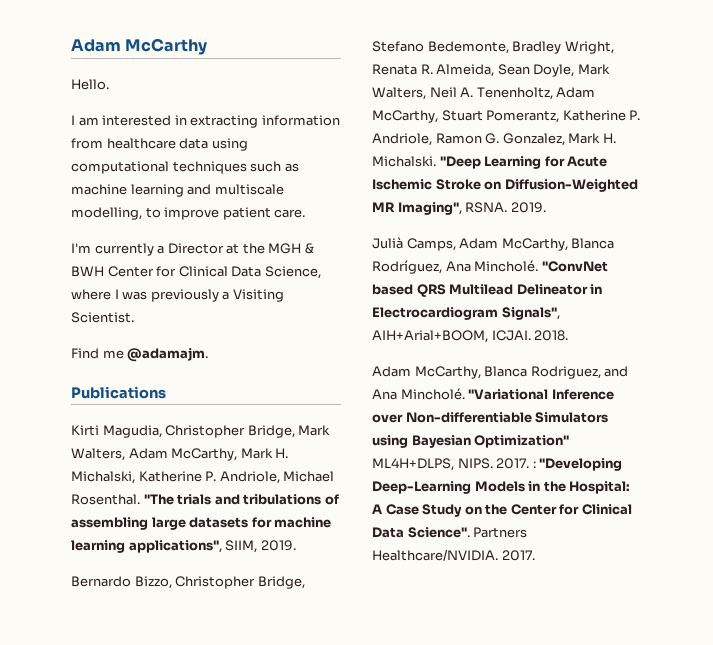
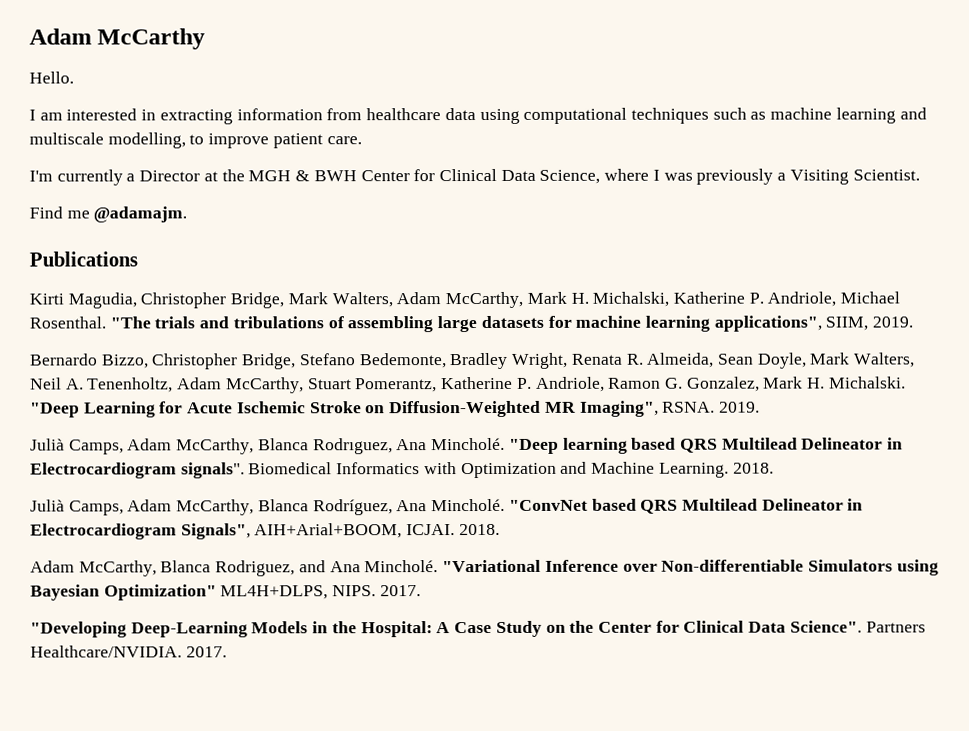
+ Julià Camps, Adam McCarthy, Blanca Rodrıguez, Ana Mincholé. "Deep learning based QRS Multilead Delineator in Electrocardiogram signals". Biomedical Informatics with Optimization and Machine Learning. 2018.
- "Variational Inference over Non-differentiable Simulators using Bayesian Optimization" ML4H+DLPS, NIPS. 2017. : "Developing Deep-Learning Models in the Hospital: A Case Study on the Center for Clinical Data Science".
+ "Variational Inference over Non-differentiable Simulators using Bayesian Optimization" ML4H+DLPS, NIPS. 2017.
+ "Developing Deep-Learning Models in the Hospital: A Case Study on the Center for Clinical Data Science".

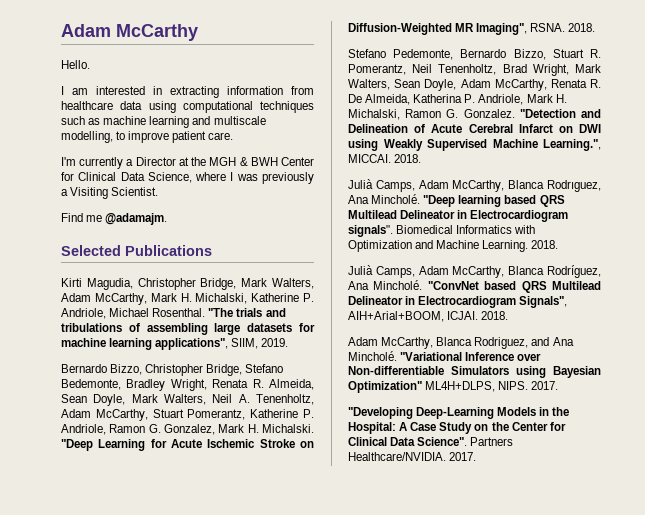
- Publications
+ Selected Publications
- "Deep Learning for Acute Ischemic Stroke on Diffusion-Weighted MR Imaging", RSNA. 2019.
+ "Deep Learning for Acute Ischemic Stroke on Diffusion-Weighted MR Imaging", RSNA. 2018.
+ Stefano Pedemonte, Bernardo Bizzo, Stuart R. Pomerantz, Neil Tenenholtz, Brad Wright, Mark Walters, Sean Doyle, Adam McCarthy, Renata R. De Almeida, Katherina P. Andriole, Mark H. Michalski, Ramon G. Gonzalez. "Detection and Delineation of Acute Cerebral Infarct on DWI using Weakly Supervised Machine Learning.", MICCAI. 2018.

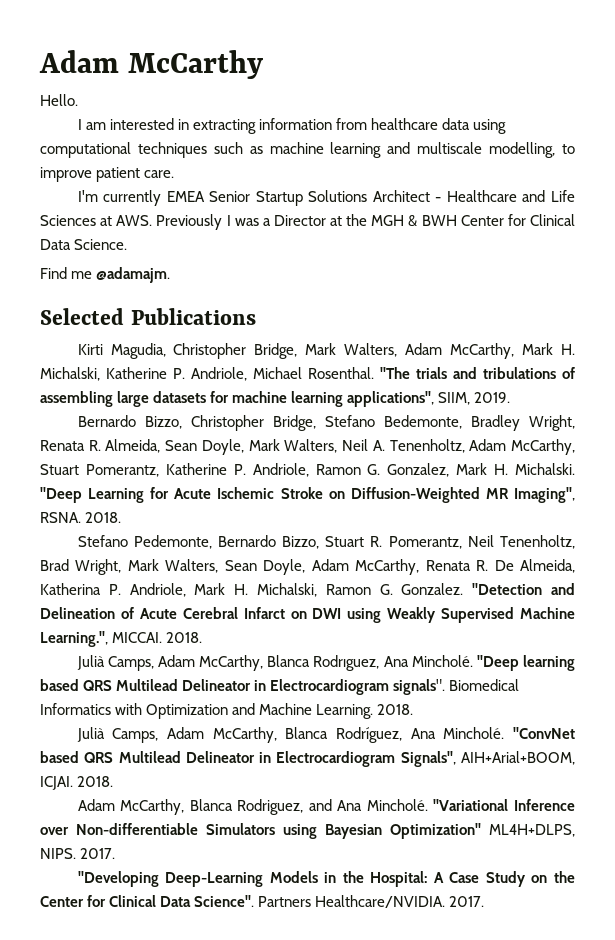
- I'm currently a Director at the MGH & BWH Center for Clinical Data Science, where I was previously a Visiting Scientist.
+ I'm currently EMEA Senior Startup Solutions Architect - Healthcare and Life Sciences at AWS. Previously I was a Director at the MGH & BWH Center for Clinical Data Science.

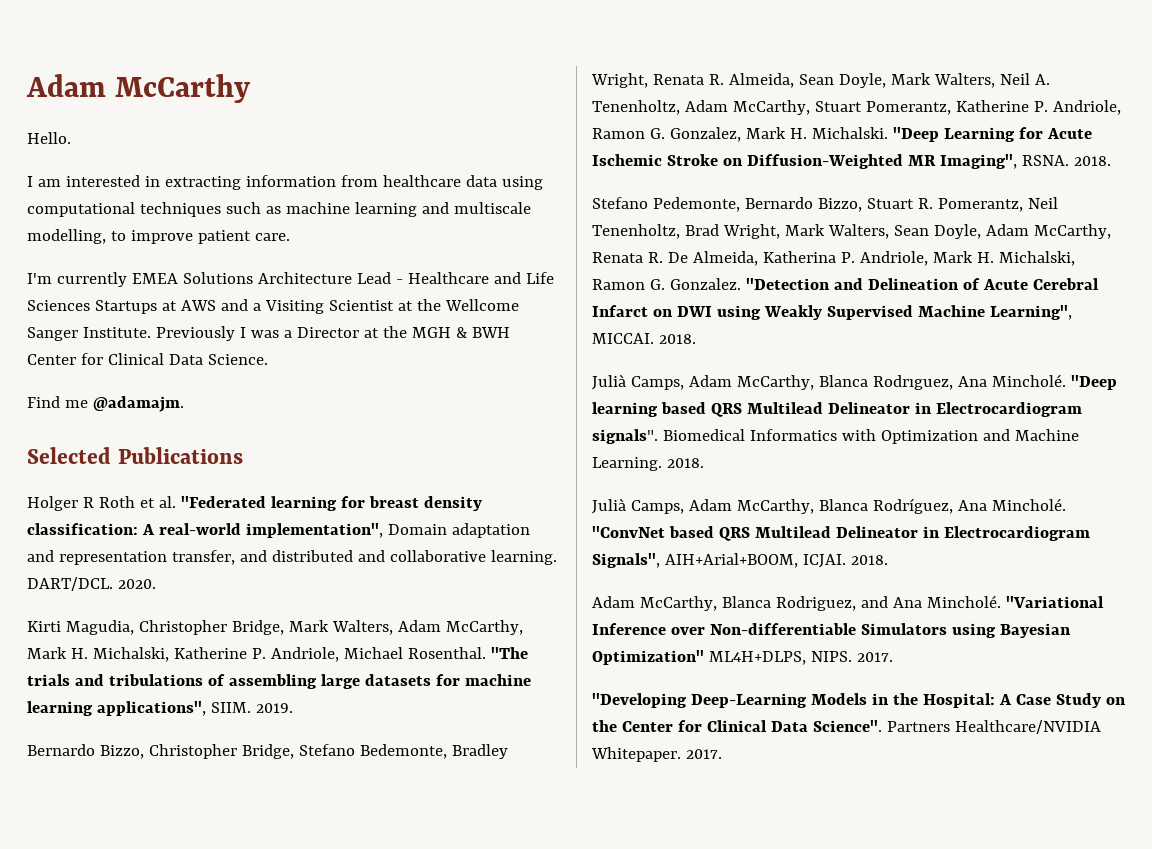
- I'm currently EMEA Senior Startup Solutions Architect - Healthcare and Life Sciences at AWS. Previously I was a Director at the MGH & BWH Center for Clinical Data Science.
+ I'm currently EMEA Solutions Architecture Lead - Healthcare and Life Sciences Startups at AWS and a Visiting Scientist at the Wellcome Sanger Institute. Previously I was a Director at the MGH & BWH Center for Clinical Data Science.
+ Holger R Roth et al. "Federated learning for breast density classification: A real-world implementation", Domain adaptation and representation transfer, and distributed and collaborative learning. DART/DCL. 2020.
- "The trials and tribulations of assembling large datasets for machine learning applications", SIIM, 2019.
+ "The trials and tribulations of assembling large datasets for machine learning applications", SIIM. 2019.
- "Detection and Delineation of Acute Cerebral Infarct on DWI using Weakly Supervised Machine Learning.", MICCAI.
+ "Detection and Delineation of Acute Cerebral Infarct on DWI using Weakly Supervised Machine Learning", MICCAI.
- Partners Healthcare/NVIDIA.
+ Partners Healthcare/NVIDIA Whitepaper.

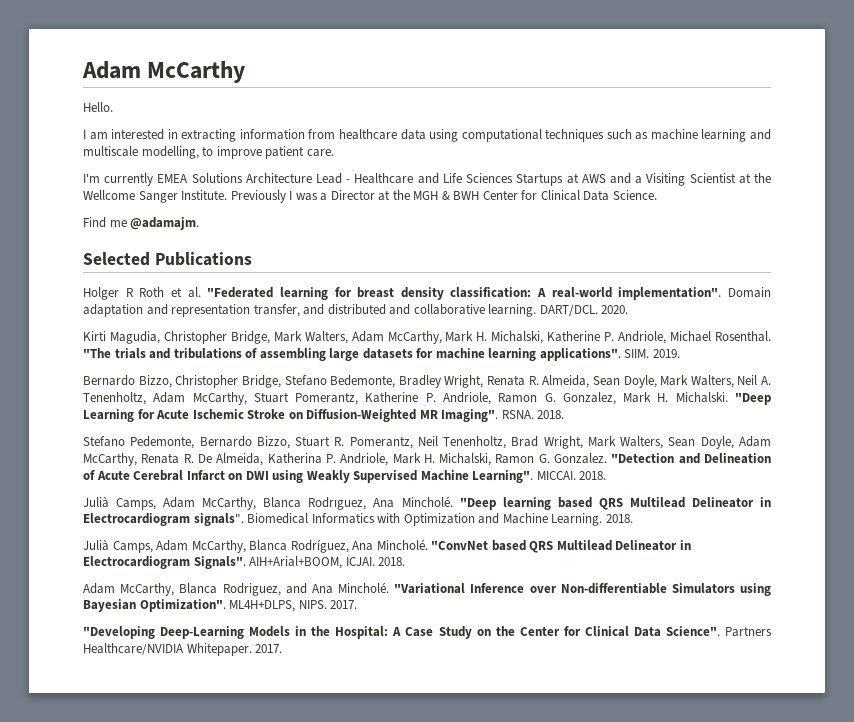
- Holger R Roth et al. "Federated learning for breast density classification: A real-world implementation", Domain adaptation and representation transfer, and distributed and collaborative learning.
+ Holger R Roth et al. "Federated learning for breast density classification: A real-world implementation". Domain adaptation and representation transfer, and distributed and collaborative learning.
- "The trials and tribulations of assembling large datasets for machine learning applications", SIIM.
+ "The trials and tribulations of assembling large datasets for machine learning applications". SIIM.
- "Deep Learning for Acute Ischemic Stroke on Diffusion-Weighted MR Imaging", RSNA.
+ "Deep Learning for Acute Ischemic Stroke on Diffusion-Weighted MR Imaging". RSNA.
- "Detection and Delineation of Acute Cerebral Infarct on DWI using Weakly Supervised Machine Learning", MICCAI.
+ "Detection and Delineation of Acute Cerebral Infarct on DWI using Weakly Supervised Machine Learning". MICCAI.
- "ConvNet based QRS Multilead Delineator in Electrocardiogram Signals", AIH+Arial+BOOM, ICJAI.
+ "ConvNet based QRS Multilead Delineator in Electrocardiogram Signals". AIH+Arial+BOOM, ICJAI.
- "Variational Inference over Non-differentiable Simulators using Bayesian Optimization" ML4H+DLPS, NIPS.
+ "Variational Inference over Non-differentiable Simulators using Bayesian Optimization". ML4H+DLPS, NIPS.

